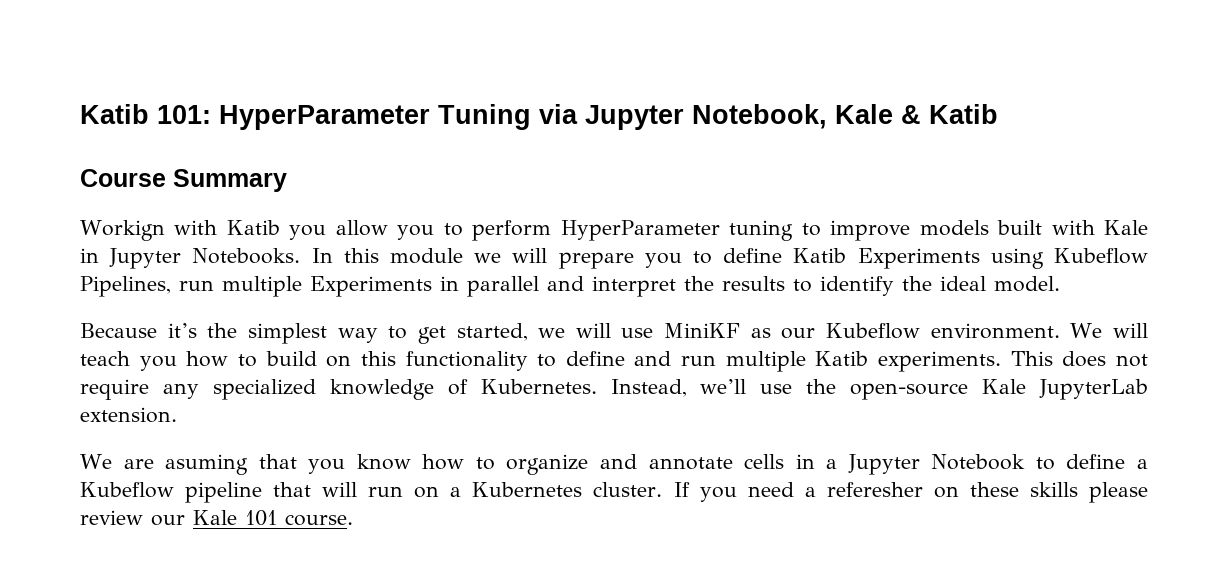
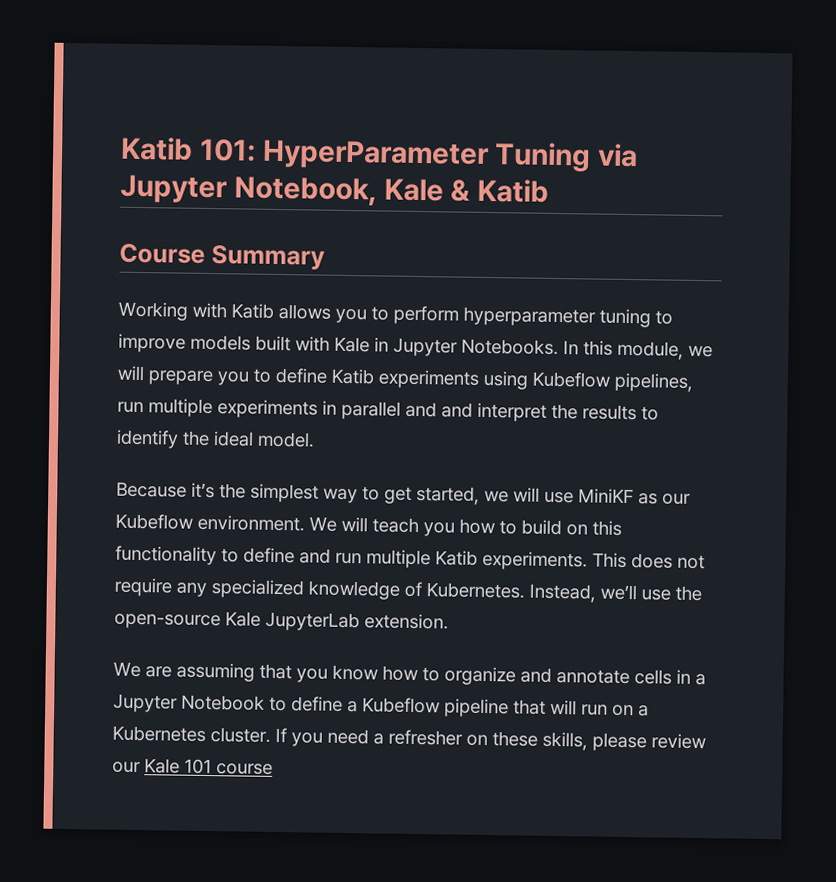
- Workign with Katib you allow you to perform HyperParameter tuning to improve models built with Kale in Jupyter Notebooks.
+ Working with Katib allows you to perform hyperparameter tuning to improve models built with Kale in Jupyter Notebooks.
- In this module we will prepare you to define Katib Experiments using Kubeflow Pipelines, run multiple Experiments in parallel and interpret the results to identify the ideal model.
+ In this module, we will prepare you to define Katib experiments using Kubeflow pipelines, run multiple experiments in parallel and and interpret the results to identify the ideal model.
- We are asuming that you know how to organize and annotate cells in a Jupyter Notebook to define a Kubeflow pipeline that will run on a Kubernetes cluster.
+ We are assuming that you know how to organize and annotate cells in a Jupyter Notebook to define a Kubeflow pipeline that will run on a Kubernetes cluster.
- If you need a referesher on these skills please review our Kale 101 course.
+ If you need a refresher on these skills, please review our Kale 101 course

